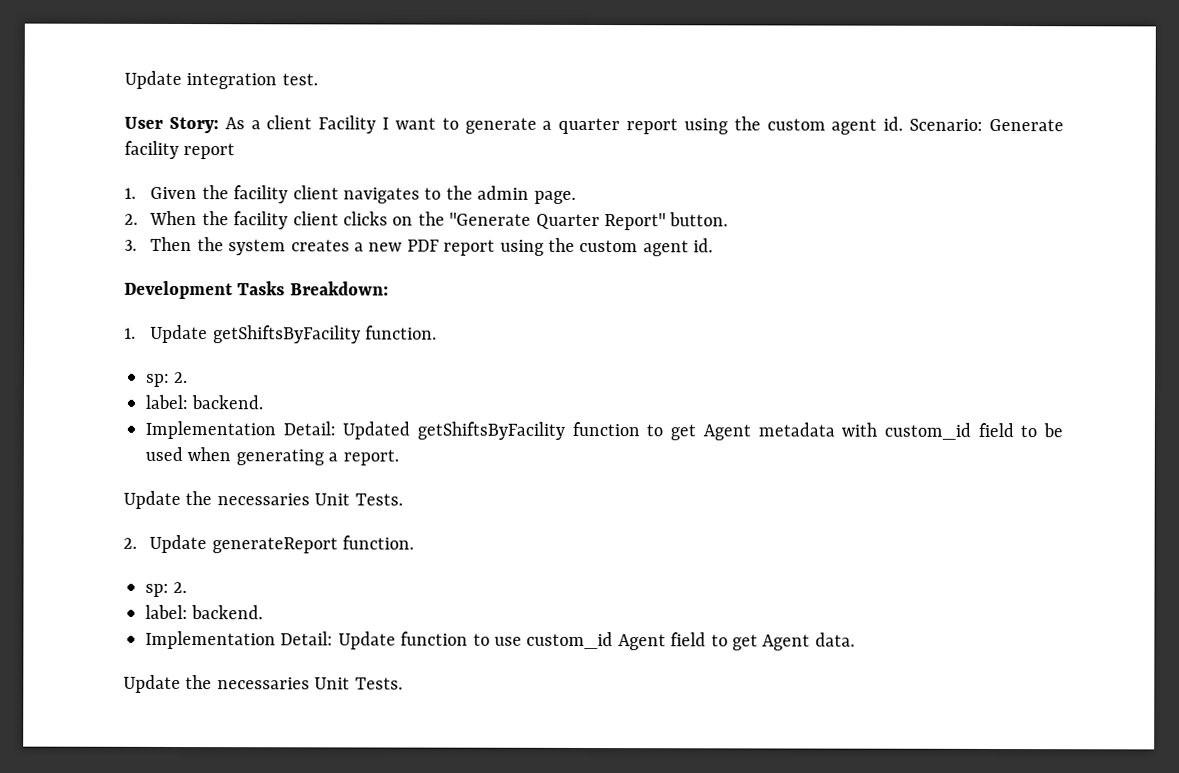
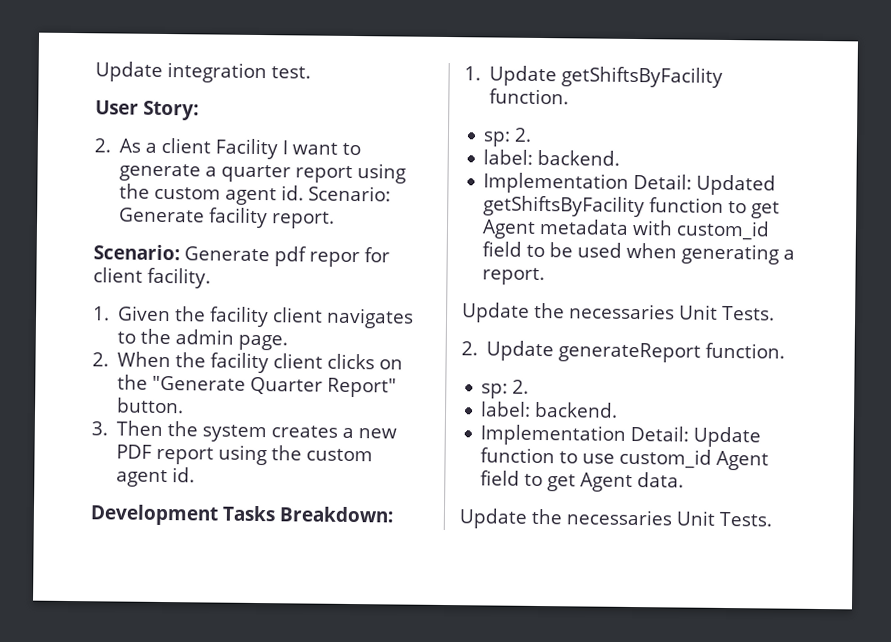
- User Story: As a client Facility I want to generate a quarter report using the custom agent id.
+ User Story:
+ 2. As a client Facility I want to generate a quarter report using the custom agent id.
- Scenario: Generate facility report
+ Scenario: Generate facility report.
+ Scenario: Generate pdf repor for client facility.

